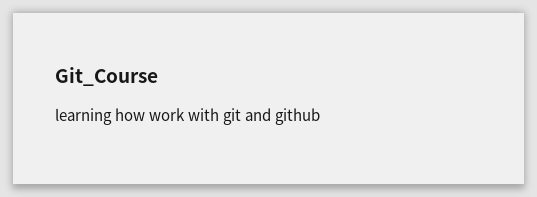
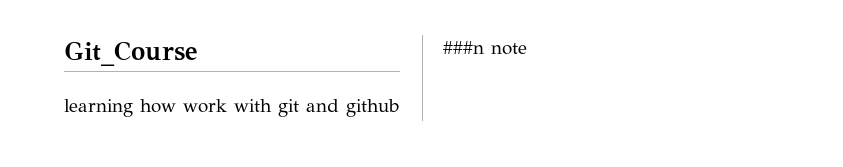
- learning how work with git and github
+ learning how work with git and github ###n note

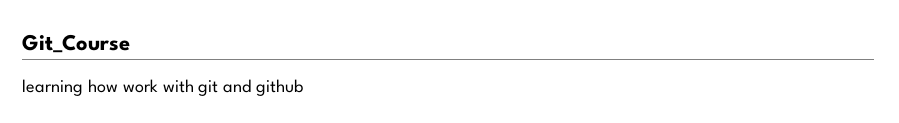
- learning how work with git and github ###n note
+ learning how work with git and github

